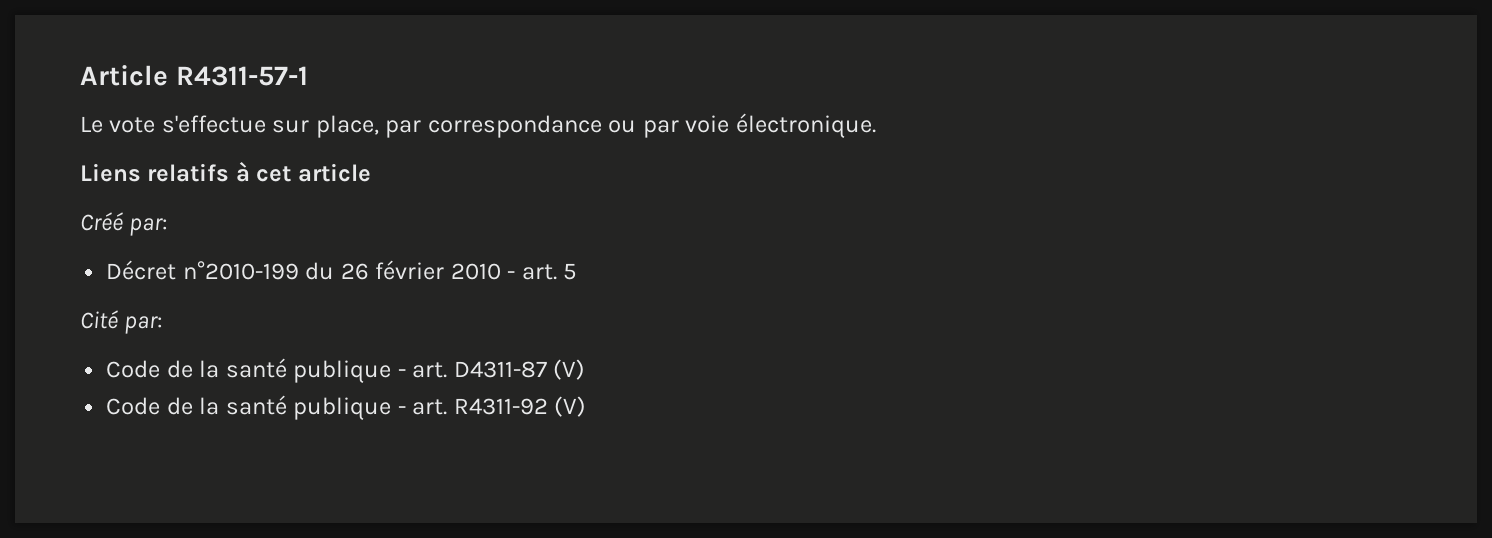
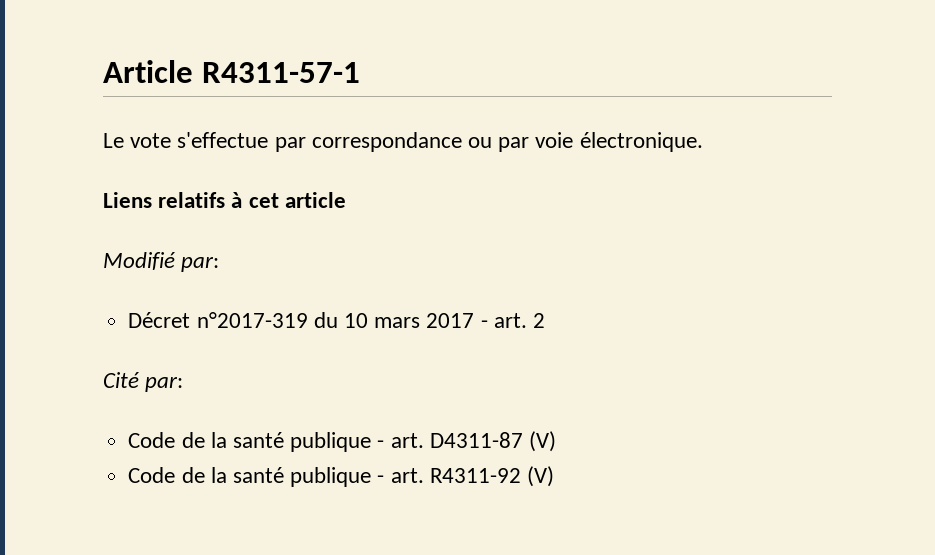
- Le vote s'effectue sur place, par correspondance ou par voie électronique.
+ Le vote s'effectue par correspondance ou par voie électronique.
- Créé par:
+ Modifié par:
- Décret n°2010-199 du 26 février 2010 - art. 5
+ Décret n°2017-319 du 10 mars 2017 - art. 2

